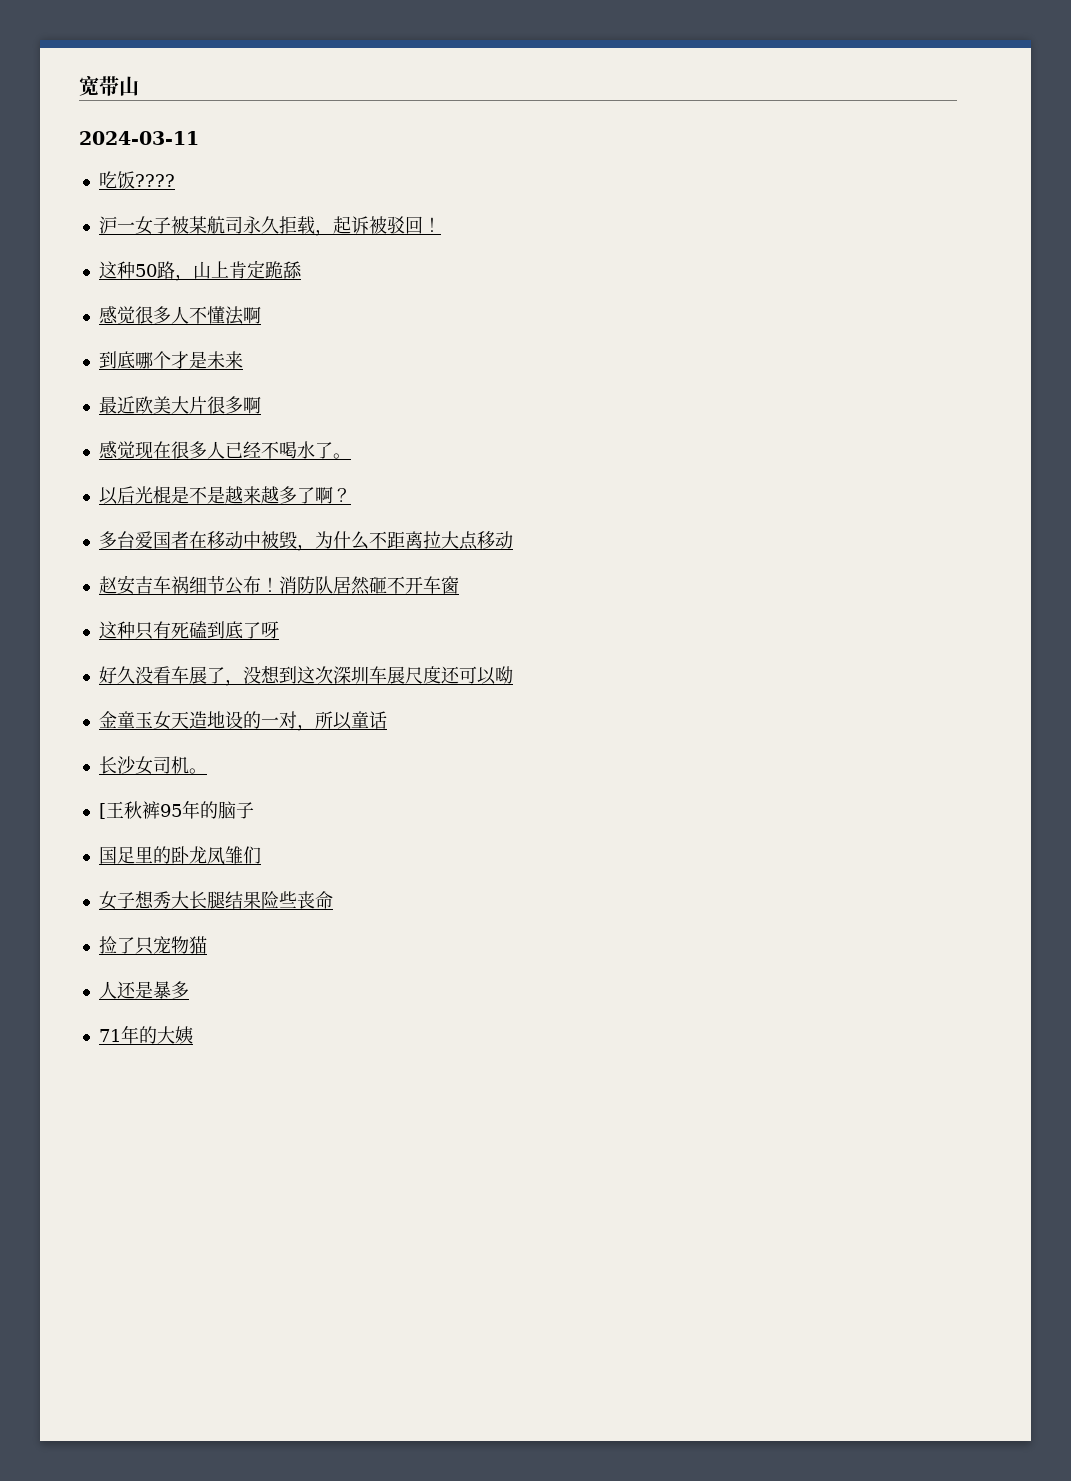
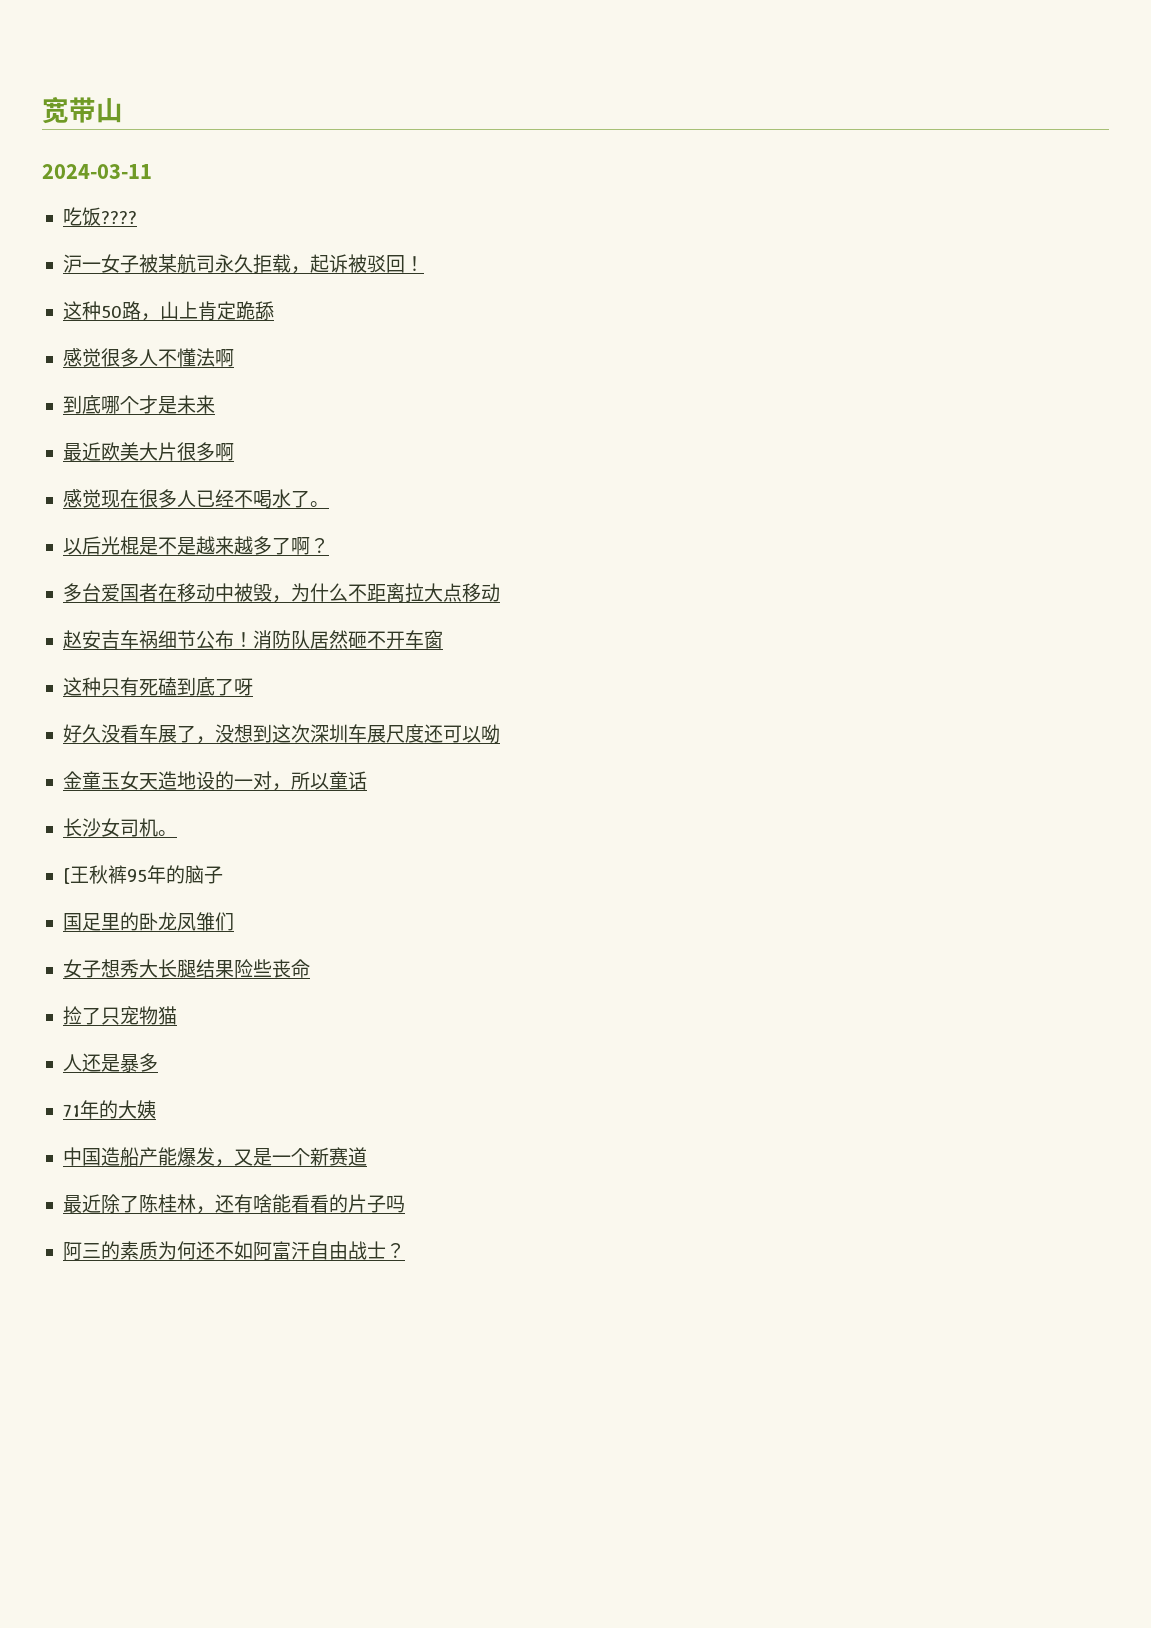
+ 中国造船产能爆发，又是一个新赛道
+ 最近除了陈桂林，还有啥能看看的片子吗
+ 阿三的素质为何还不如阿富汗自由战士？

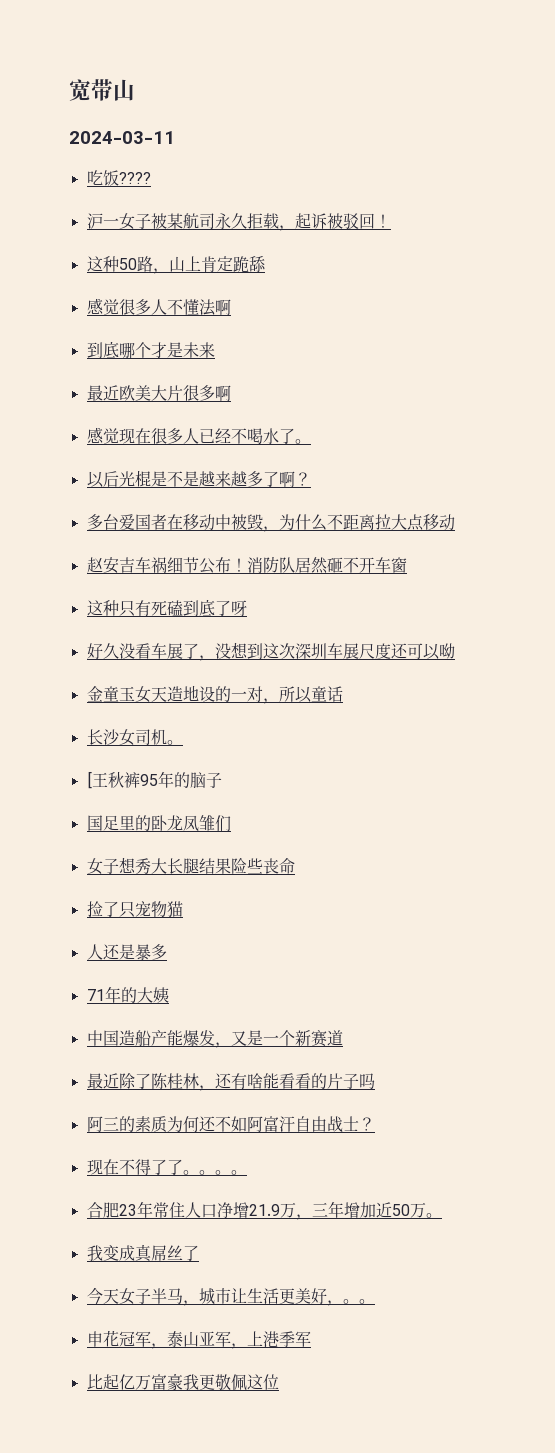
+ 现在不得了了。。。。
+ 合肥23年常住人口净增21.9万，三年增加近50万。
+ 我变成真屌丝了
+ 今天女子半马，城市让生活更美好，。。
+ 申花冠军，泰山亚军，上港季军
+ 比起亿万富豪我更敬佩这位

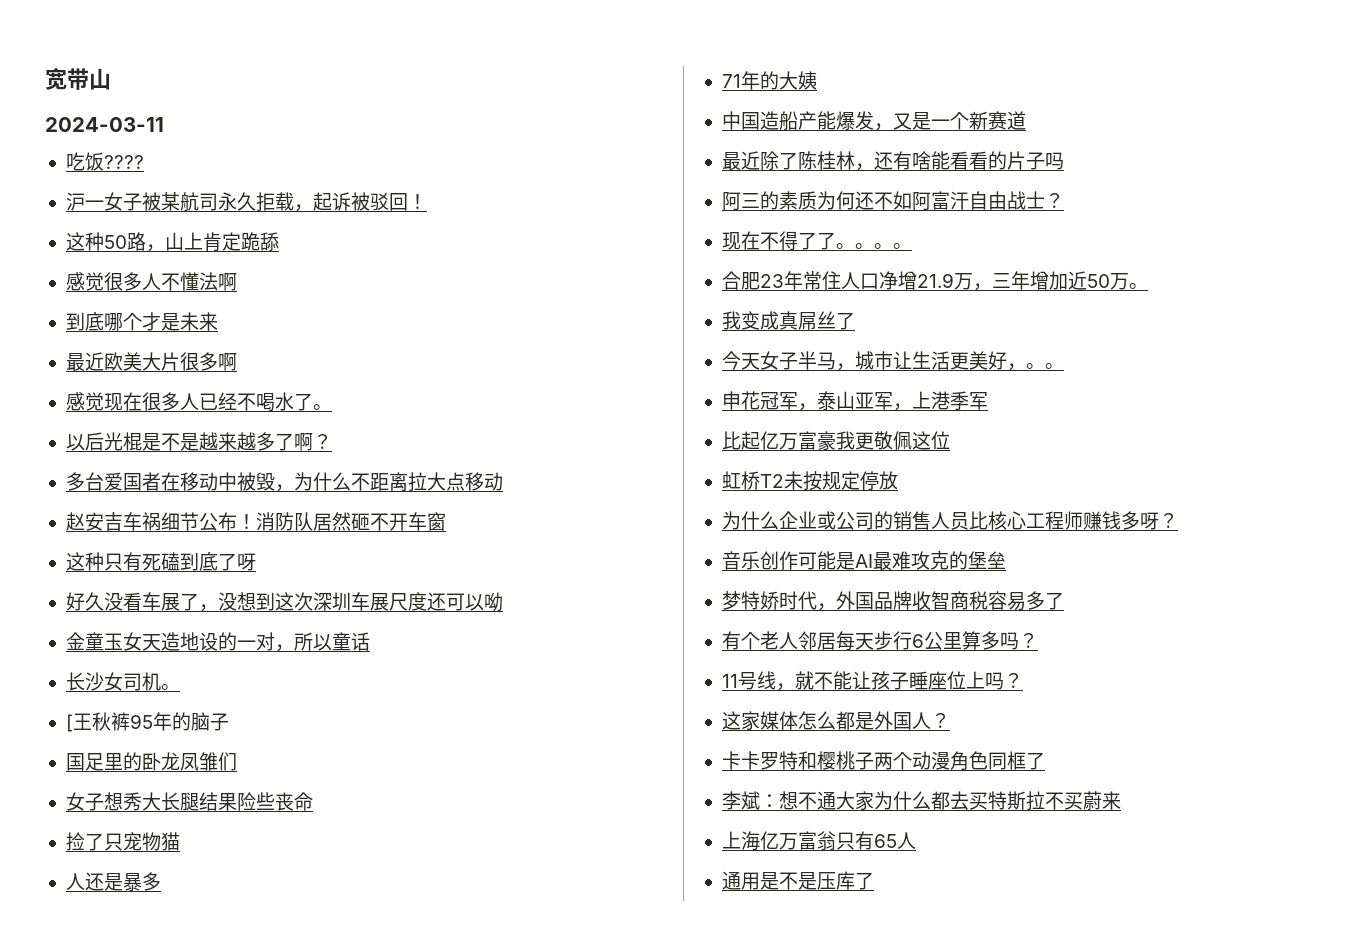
+ 虹桥T2未按规定停放
+ 为什么企业或公司的销售人员比核心工程师赚钱多呀？
+ 音乐创作可能是AI最难攻克的堡垒
+ 梦特娇时代，外国品牌收智商税容易多了
+ 有个老人邻居每天步行6公里算多吗？
+ 11号线，就不能让孩子睡座位上吗？
+ 这家媒体怎么都是外国人？
+ 卡卡罗特和樱桃子两个动漫角色同框了
+ 李斌：想不通大家为什么都去买特斯拉不买蔚来
+ 上海亿万富翁只有65人
+ 通用是不是压库了

